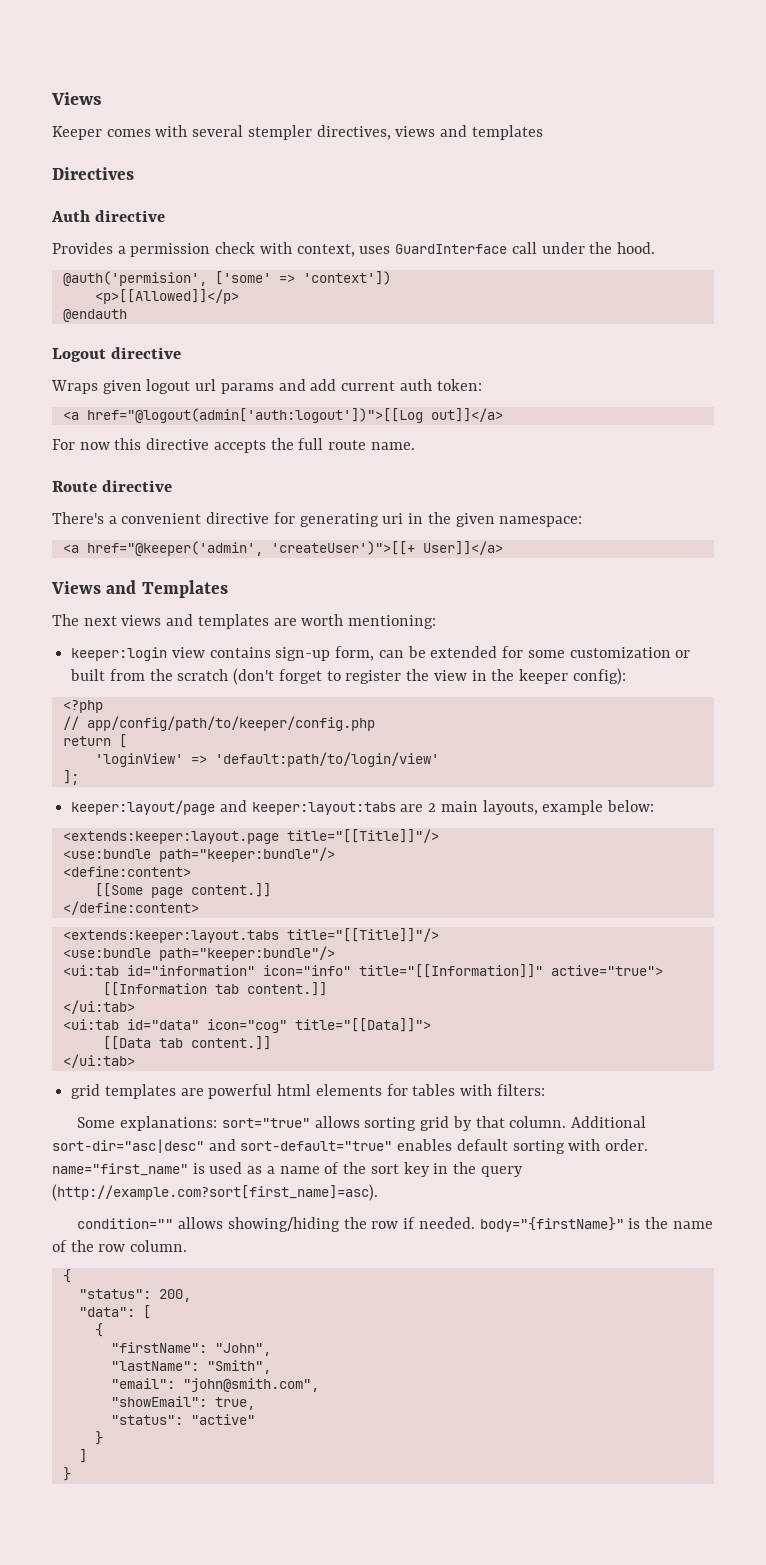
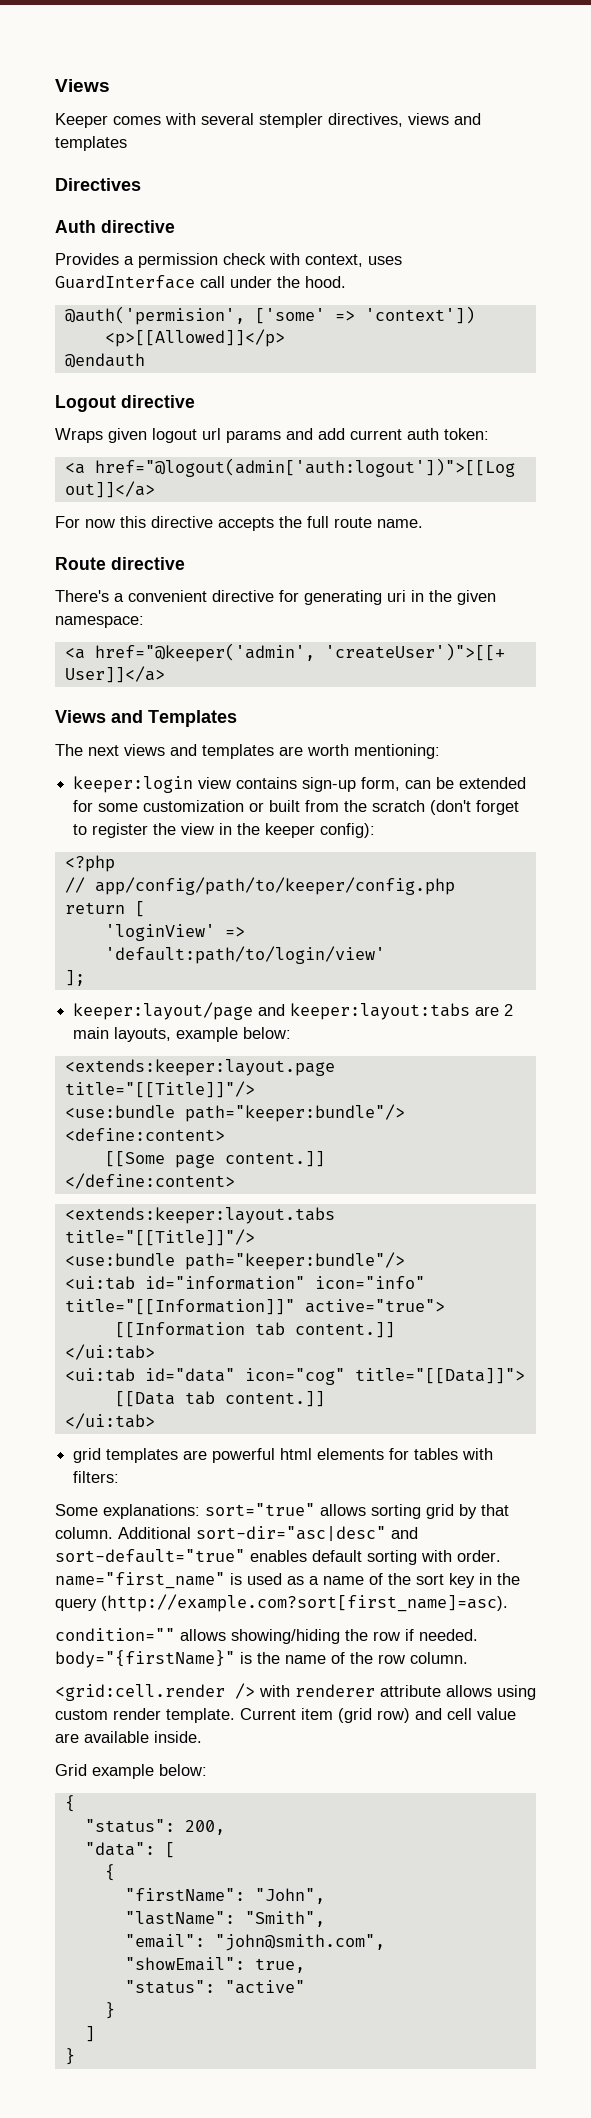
+ <grid:cell.render /> with renderer attribute allows using custom render template. Current item (grid row) and cell value are available inside.
+ Grid example below:

